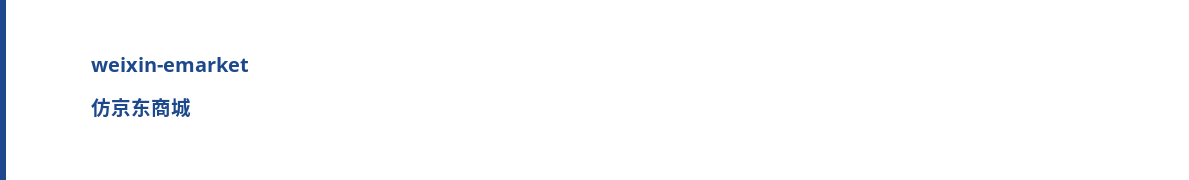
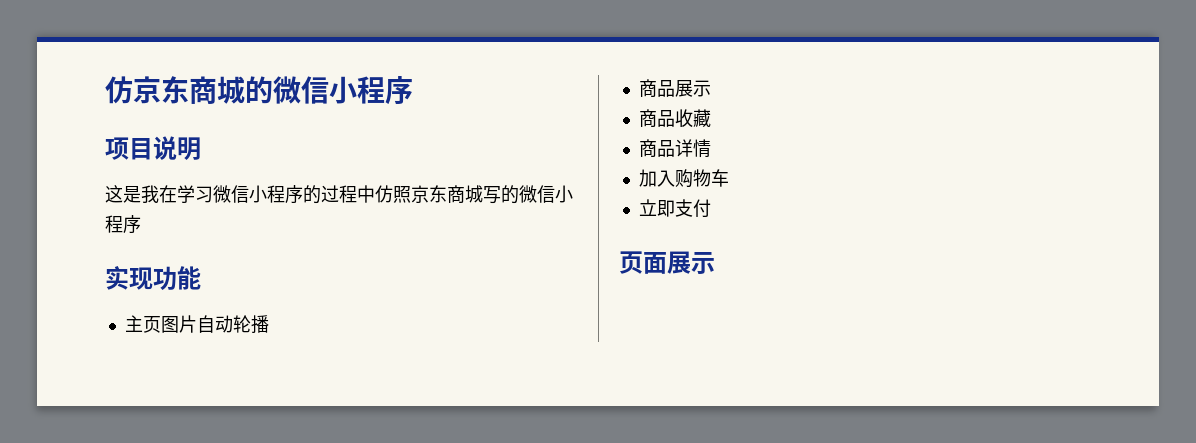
- weixin-emarket
- 仿京东商城
+ 仿京东商城的微信小程序
+ 项目说明
+ 这是我在学习微信小程序的过程中仿照京东商城写的微信小程序
+ 实现功能
+ 主页图片自动轮播
+ 商品展示
+ 商品收藏
+ 商品详情
+ 加入购物车
+ 立即支付
+ 页面展示

